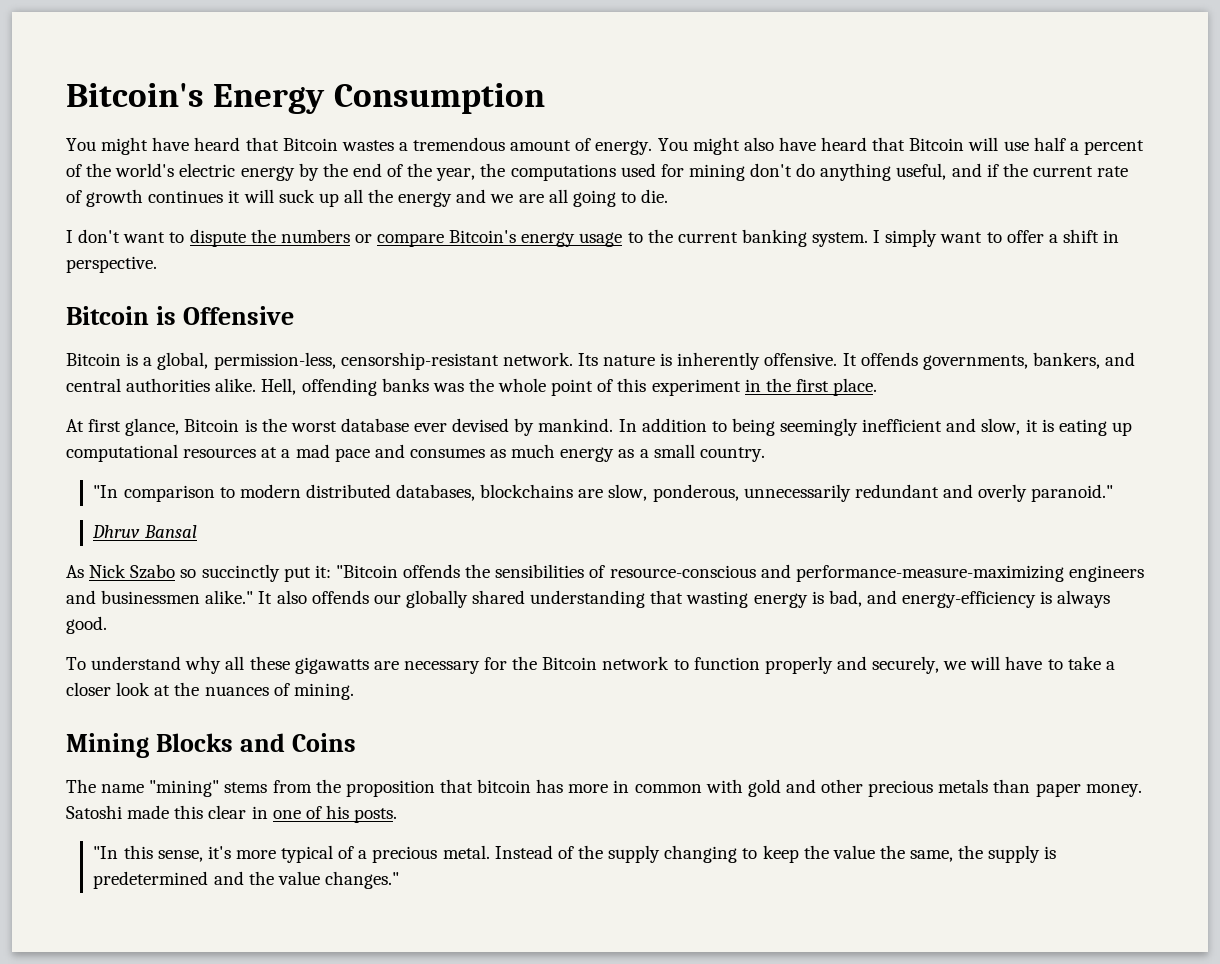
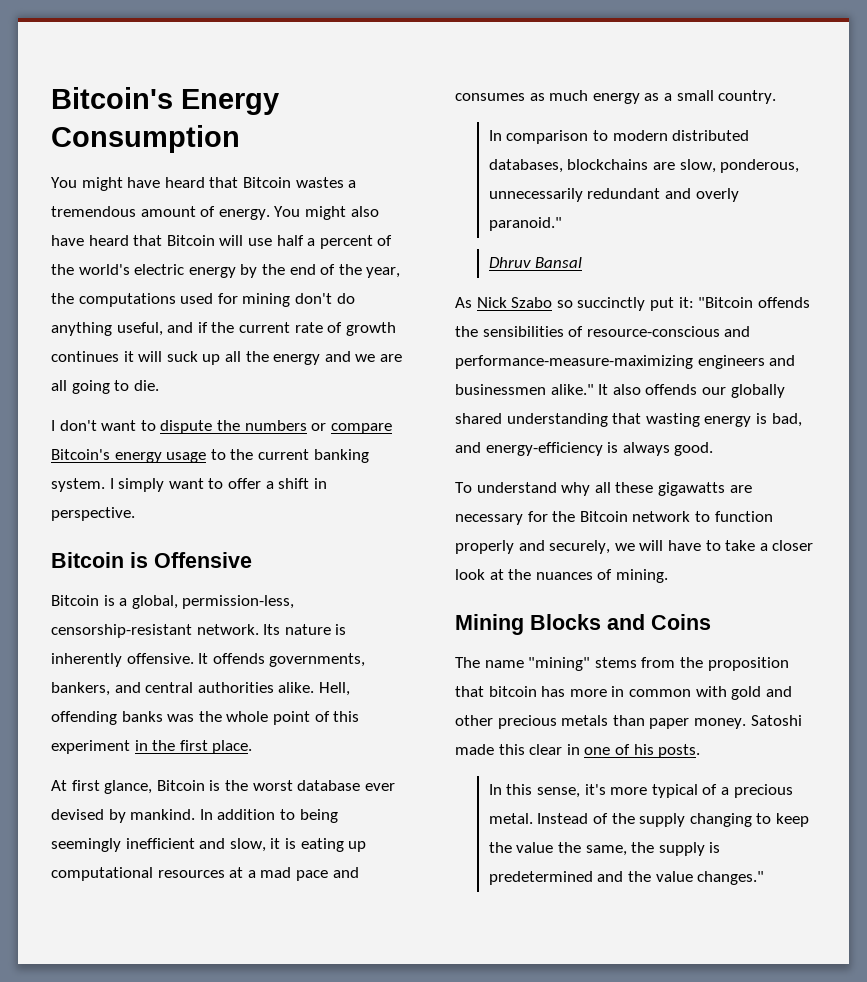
- "In comparison to modern distributed databases, blockchains are slow, ponderous, unnecessarily redundant and overly paranoid."
+ In comparison to modern distributed databases, blockchains are slow, ponderous, unnecessarily redundant and overly paranoid."
- "In this sense, it's more typical of a precious metal.
+ In this sense, it's more typical of a precious metal.

